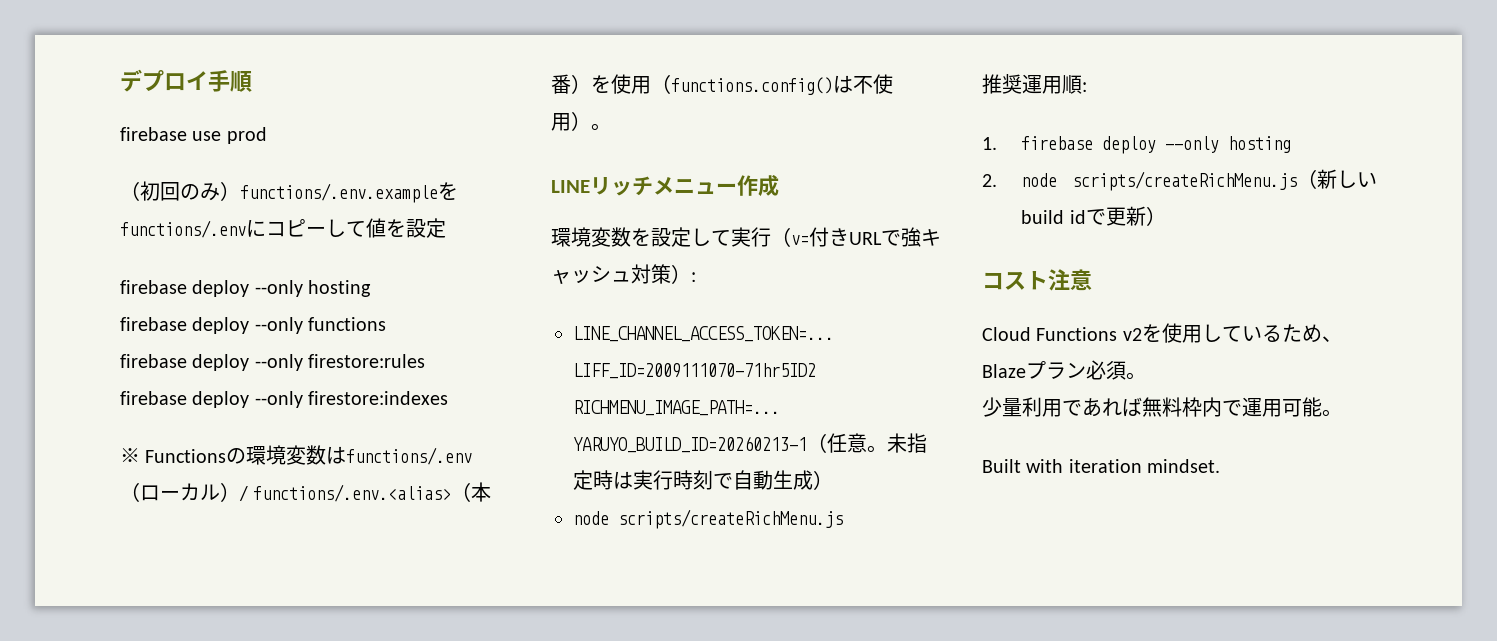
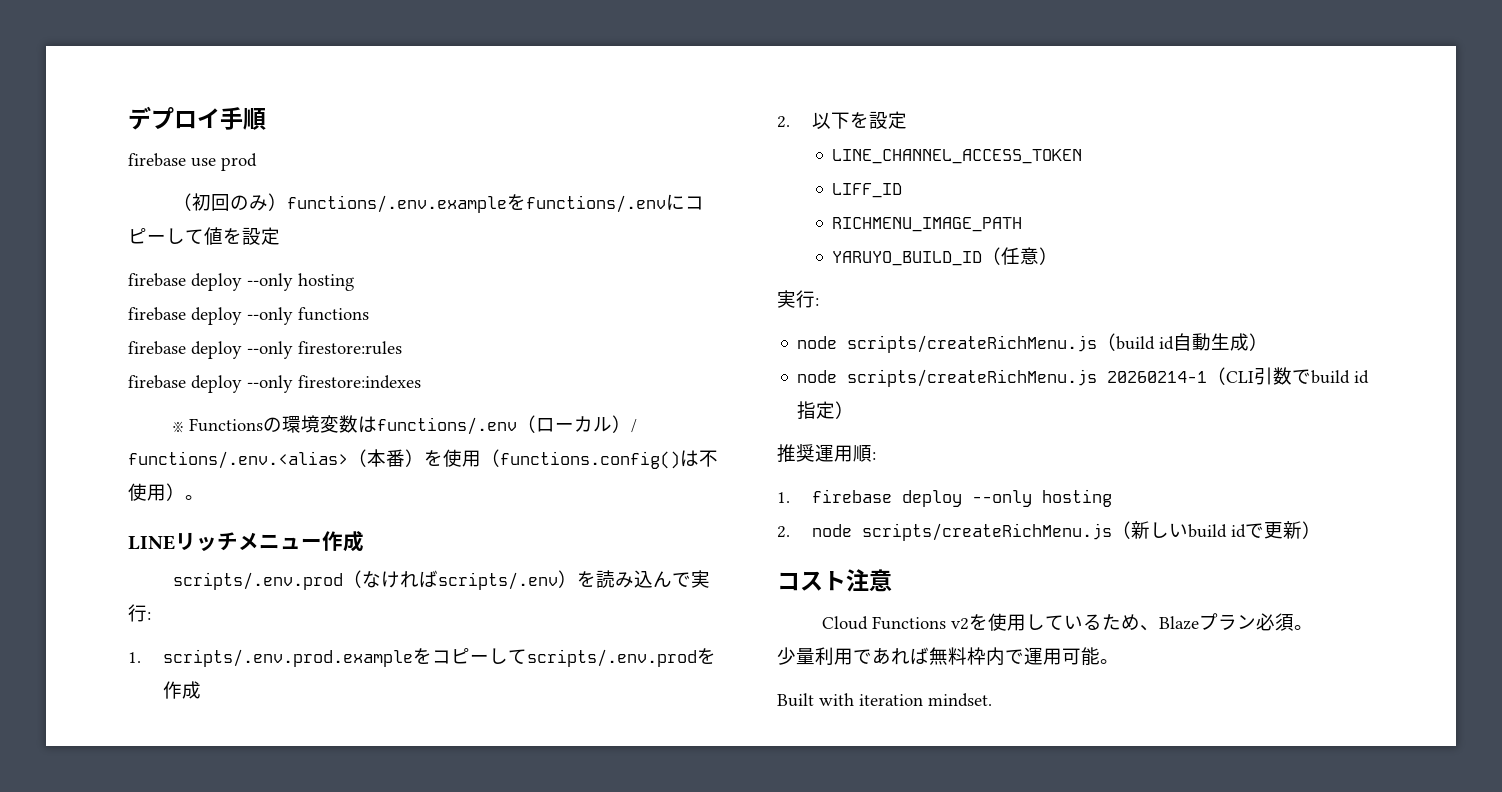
- 環境変数を設定して実行（v=付きURLで強キャッシュ対策）:
- LINE_CHANNEL_ACCESS_TOKEN=... LIFF_ID=2009111070-71hr5ID2 RICHMENU_IMAGE_PATH=... YARUYO_BUILD_ID=20260213-1（任意。未指定時は実行時刻で自動生成）
- node scripts/createRichMenu.js
+ scripts/.env.prod（なければscripts/.env）を読み込んで実行:
+ 1. scripts/.env.prod.exampleをコピーしてscripts/.env.prodを作成
+ 2.以下を設定
+ LINE_CHANNEL_ACCESS_TOKEN
+ LIFF_ID
+ RICHMENU_IMAGE_PATH
+ YARUYO_BUILD_ID（任意）
+ 実行:
+ node scripts/createRichMenu.js（build id自動生成）
+ node scripts/createRichMenu.js 20260214-1（CLI引数でbuild id指定）

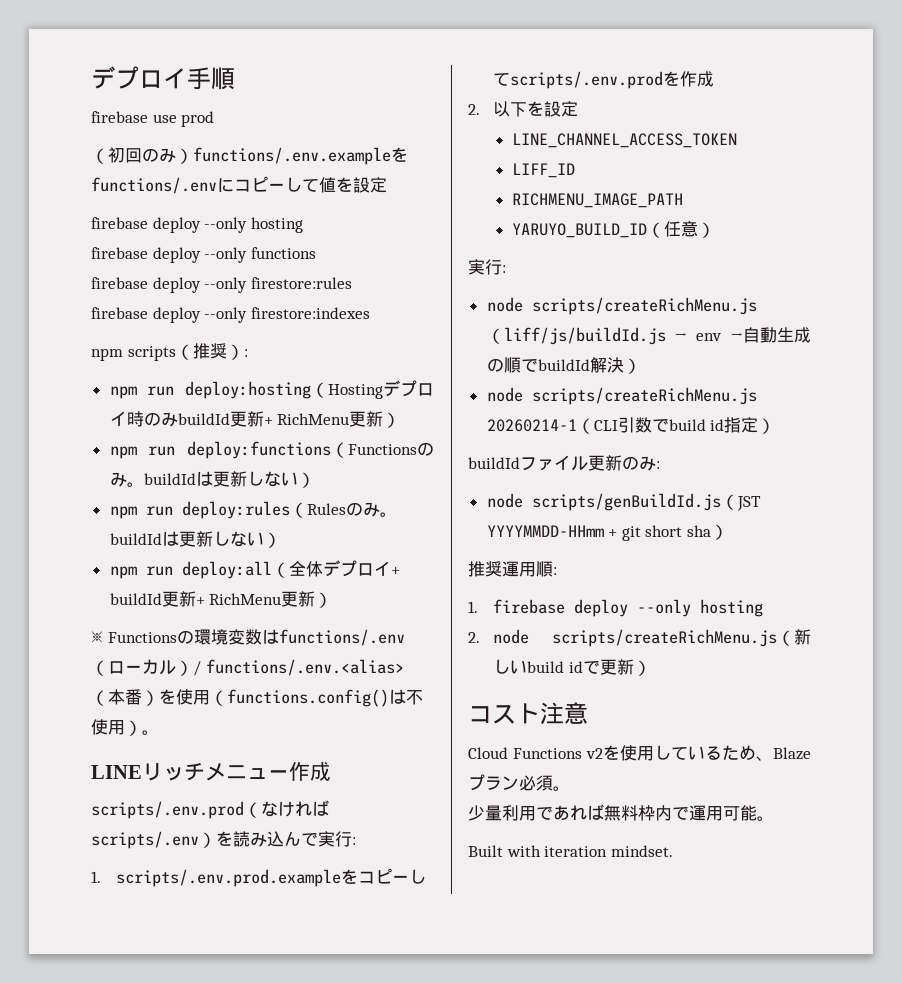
+ npm scripts（推奨）:
+ npm run deploy:hosting（Hostingデプロイ時のみbuildId更新+ RichMenu更新）
+ npm run deploy:functions（Functionsのみ。buildIdは更新しない）
+ npm run deploy:rules（Rulesのみ。buildIdは更新しない）
+ npm run deploy:all（全体デプロイ+ buildId更新+ RichMenu更新）
- node scripts/createRichMenu.js（build id自動生成）
+ node scripts/createRichMenu.js（liff/js/buildId.js → env →自動生成の順でbuildId解決）
+ buildIdファイル更新のみ:
+ node scripts/genBuildId.js（JST YYYYMMDD-HHmm + git short sha）

